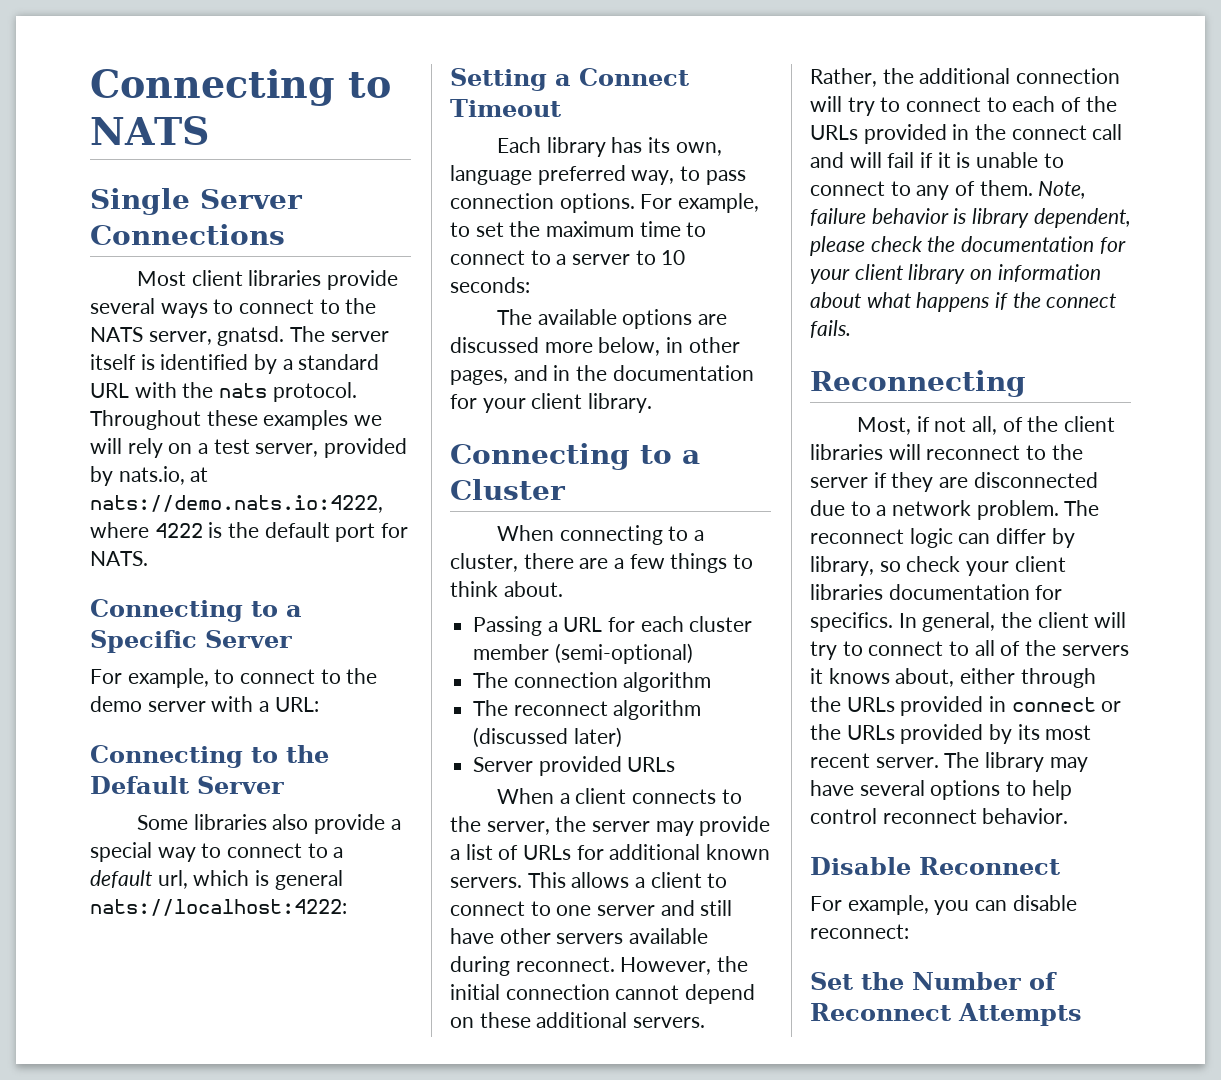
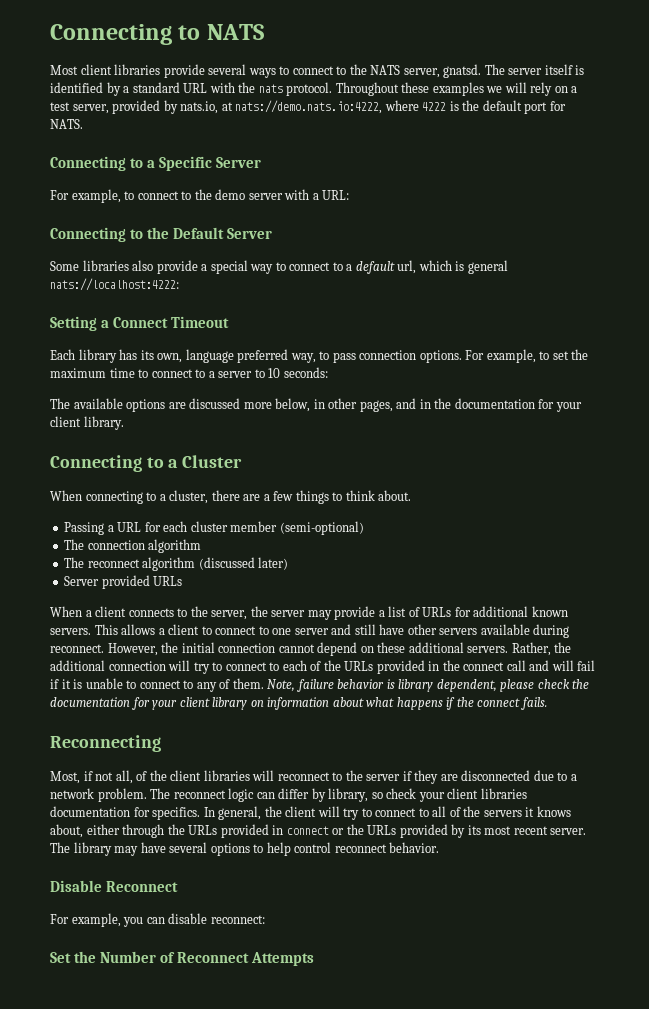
- Single Server Connections

